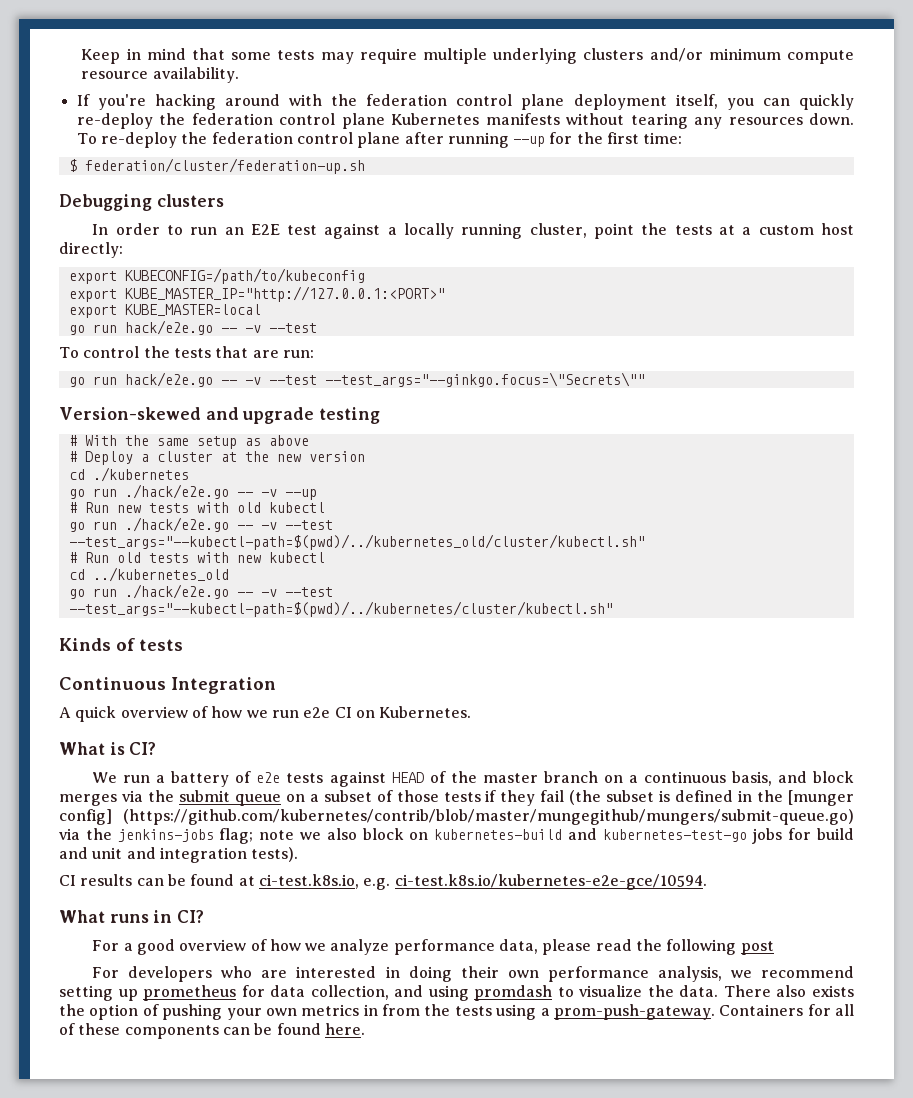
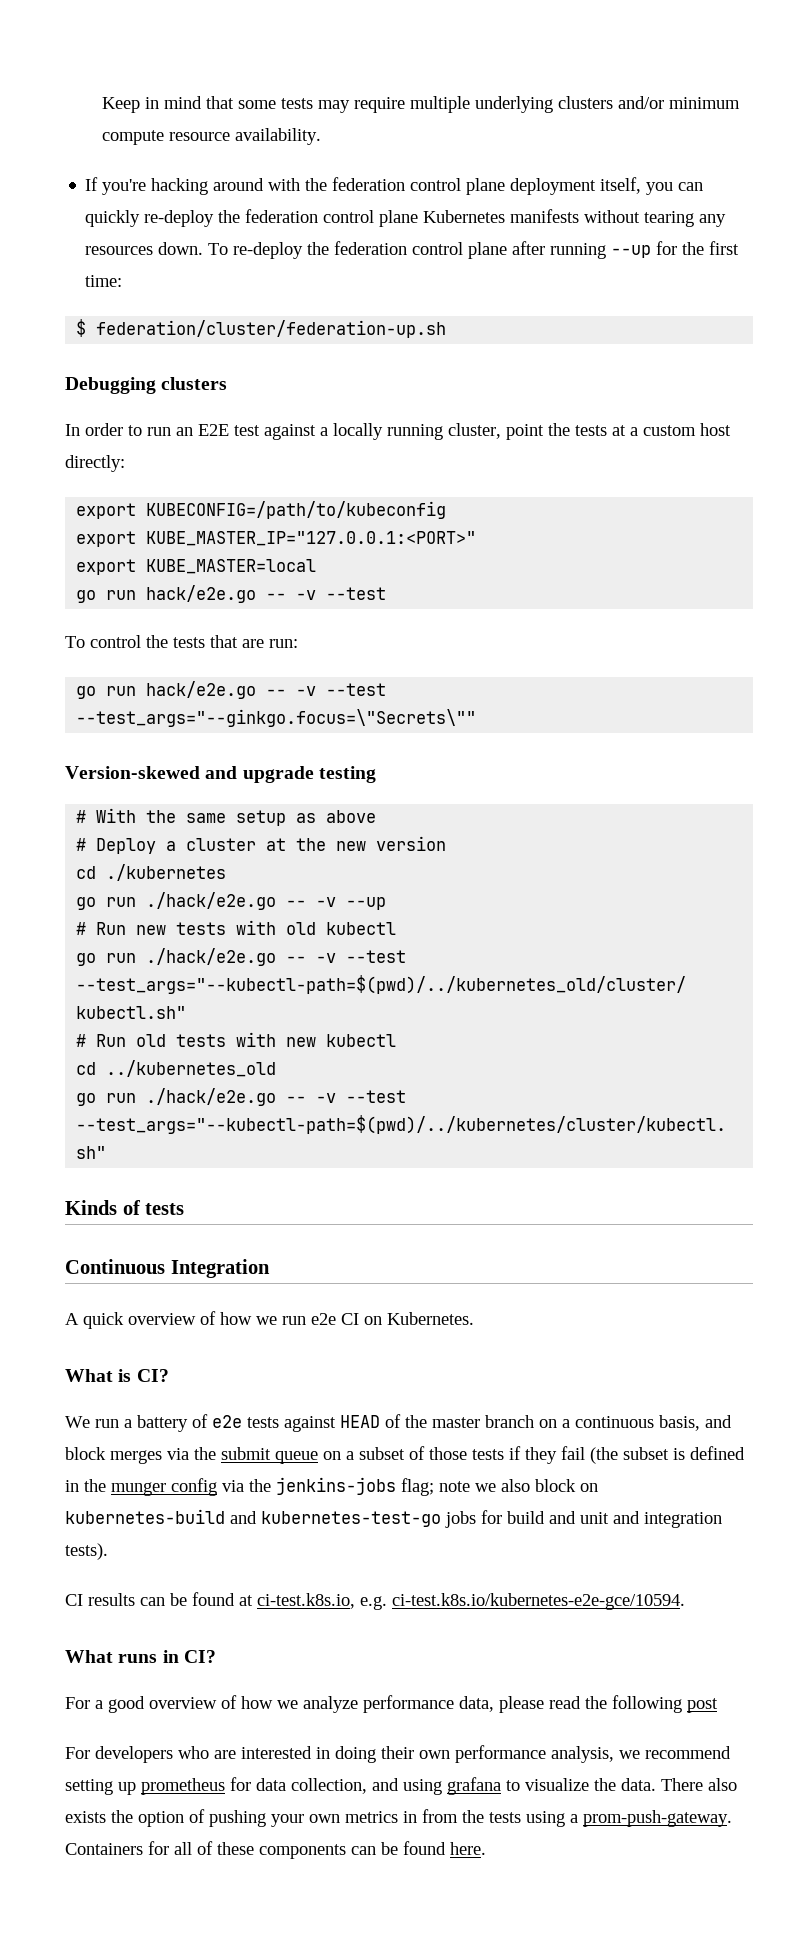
- export KUBE_MASTER_IP="http://127.0.0.1:<PORT>"
+ export KUBE_MASTER_IP="127.0.0.1:<PORT>"
- We run a battery of e2e tests against HEAD of the master branch on a continuous basis, and block merges via the submit queue on a subset of those tests if they fail (the subset is defined in the [munger config] (https://github.com/kubernetes/contrib/blob/master/mungegithub/mungers/submit-queue.go) via the jenkins-jobs flag; note we also block on kubernetes-build and kubernetes-test-go jobs for build and unit and integration tests).
+ We run a battery of e2e tests against HEAD of the master branch on a continuous basis, and block merges via the submit queue on a subset of those tests if they fail (the subset is defined in the munger config via the jenkins-jobs flag; note we also block on kubernetes-build and kubernetes-test-go jobs for build and unit and integration tests).
- For developers who are interested in doing their own performance analysis, we recommend setting up prometheus for data collection, and using promdash to visualize the data.
+ For developers who are interested in doing their own performance analysis, we recommend setting up prometheus for data collection, and using grafana to visualize the data.

